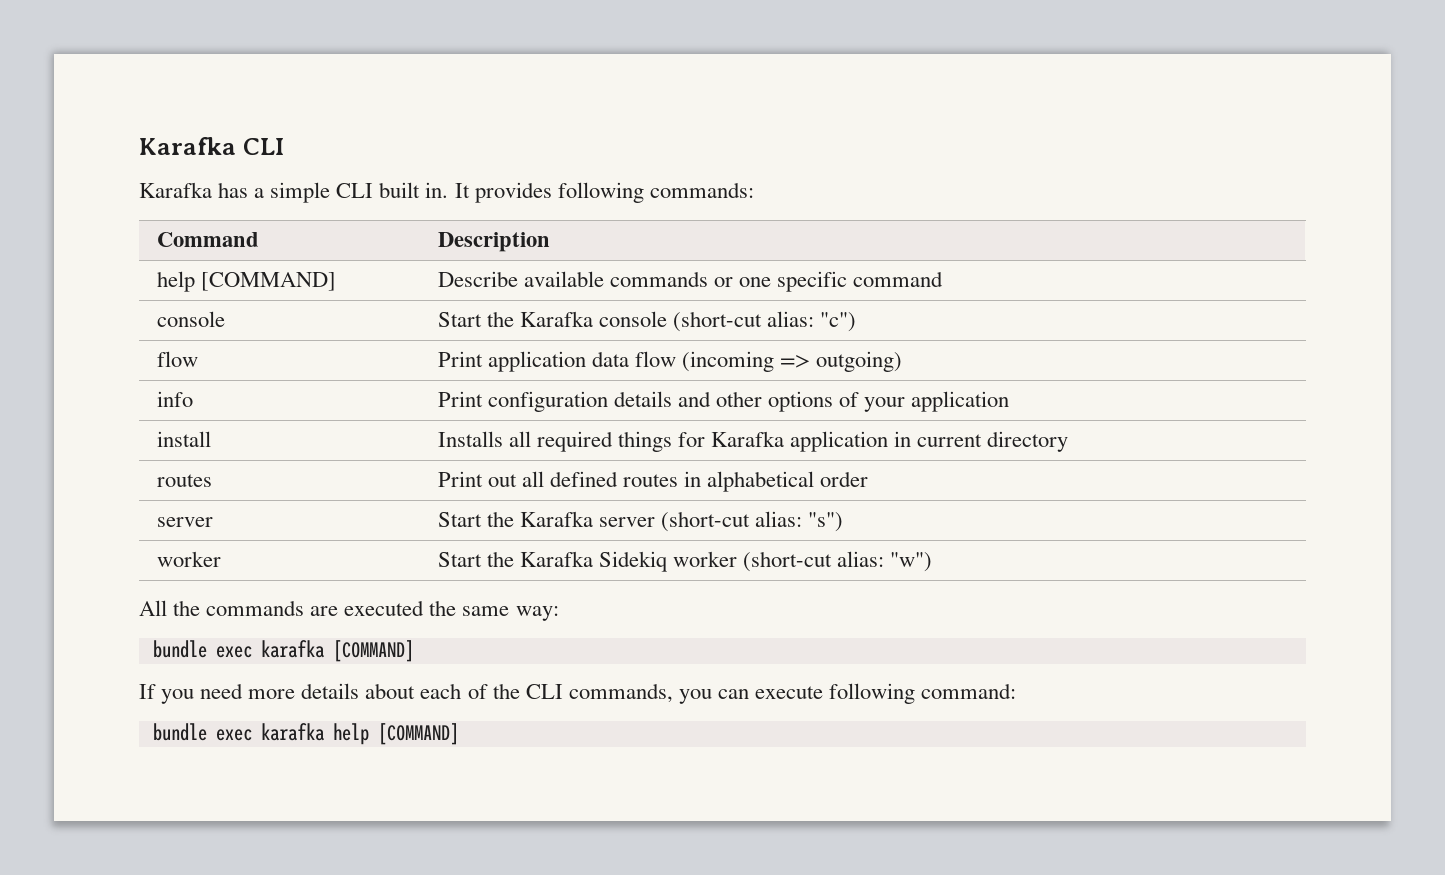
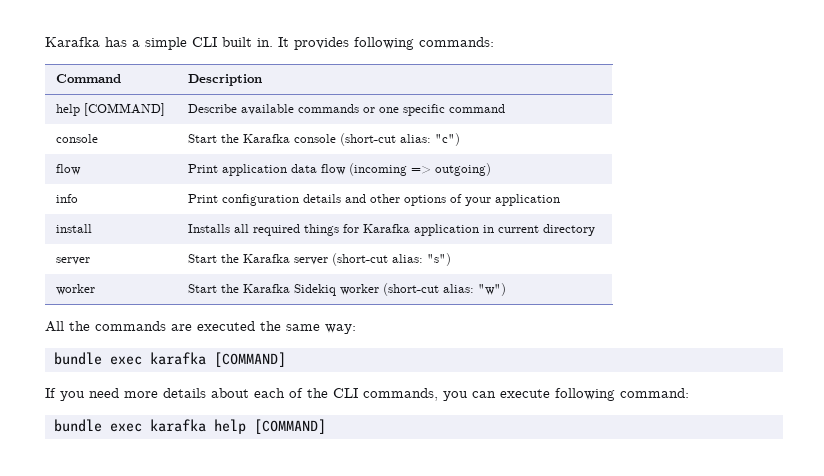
- Karafka CLI
- routes | Print out all defined routes in alphabetical order

